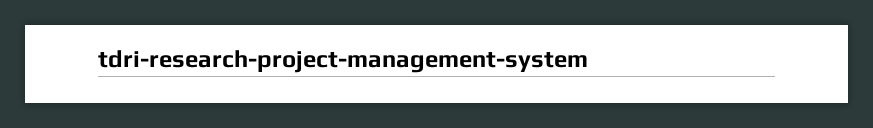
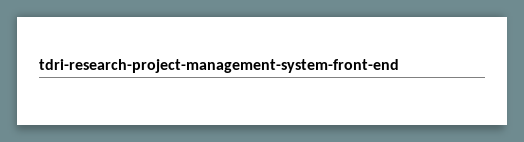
- tdri-research-project-management-system
+ tdri-research-project-management-system-front-end

